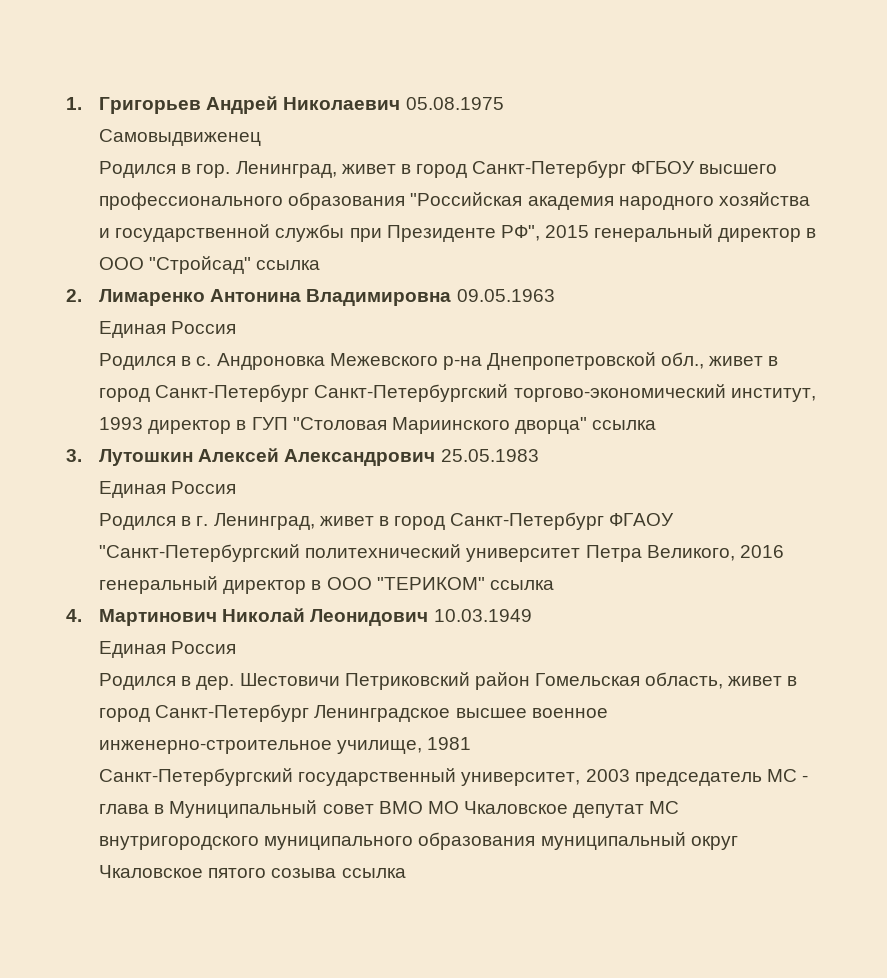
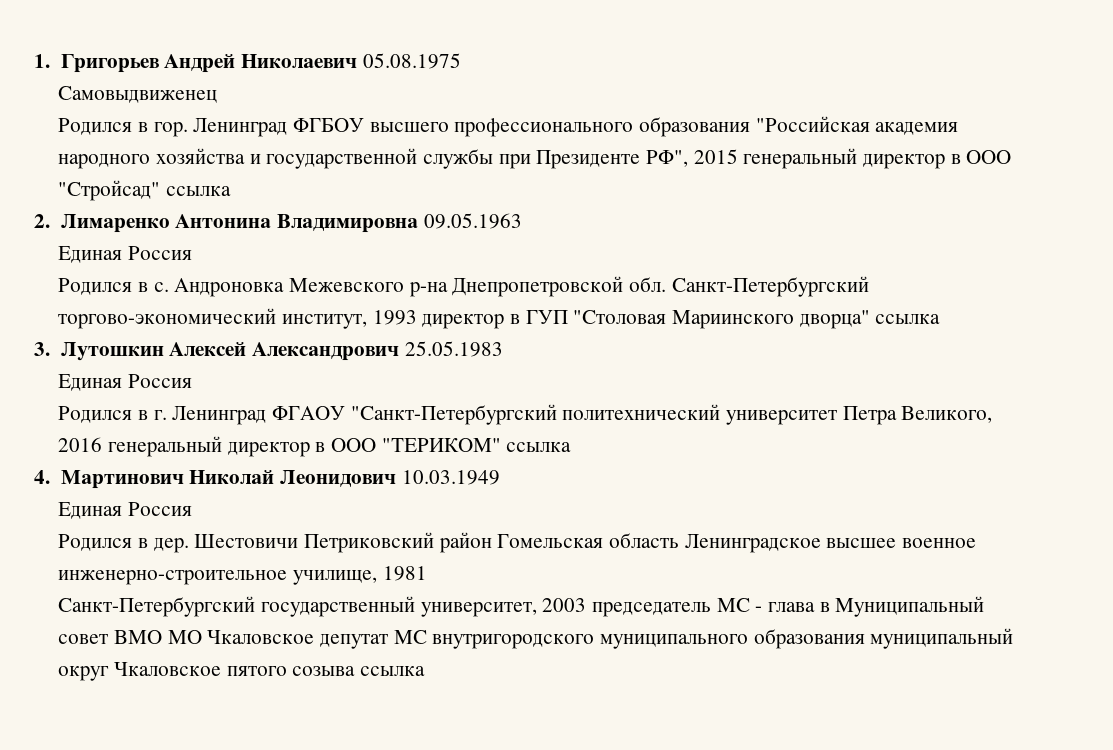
- Ленинград, живет в город Санкт-Петербург ФГБОУ высшего профессионального образования "Российская академия народного хозяйства и государственной службы при Президенте РФ", 2015 генеральный директор в ООО "Стройсад" ссылка
+ Ленинград ФГБОУ высшего профессионального образования "Российская академия народного хозяйства и государственной службы при Президенте РФ", 2015 генеральный директор в ООО "Стройсад" ссылка
- Андроновка Межевского р-на Днепропетровской обл., живет в город Санкт-Петербург Санкт-Петербургский торгово-экономический институт, 1993 директор в ГУП "Столовая Мариинского дворца" ссылка
+ Андроновка Межевского р-на Днепропетровской обл. Санкт-Петербургский торгово-экономический институт, 1993 директор в ГУП "Столовая Мариинского дворца" ссылка
- Родился в г. Ленинград, живет в город Санкт-Петербург ФГАОУ "Санкт-Петербургский политехнический университет Петра Великого, 2016 генеральный директор в ООО "ТЕРИКОМ" ссылка
+ Родился в г. Ленинград ФГАОУ "Санкт-Петербургский политехнический университет Петра Великого, 2016 генеральный директор в ООО "ТЕРИКОМ" ссылка
- Шестовичи Петриковский район Гомельская область, живет в город Санкт-Петербург Ленинградское высшее военное инженерно-строительное училище, 1981
+ Шестовичи Петриковский район Гомельская область Ленинградское высшее военное инженерно-строительное училище, 1981

